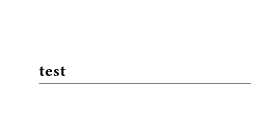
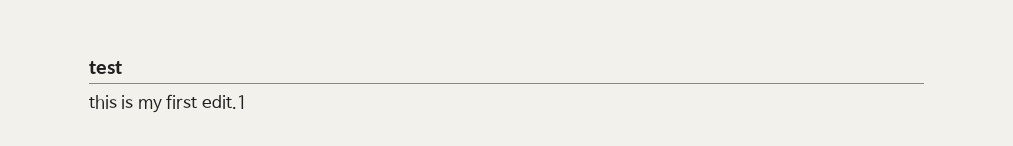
+ this is my first edit.1

